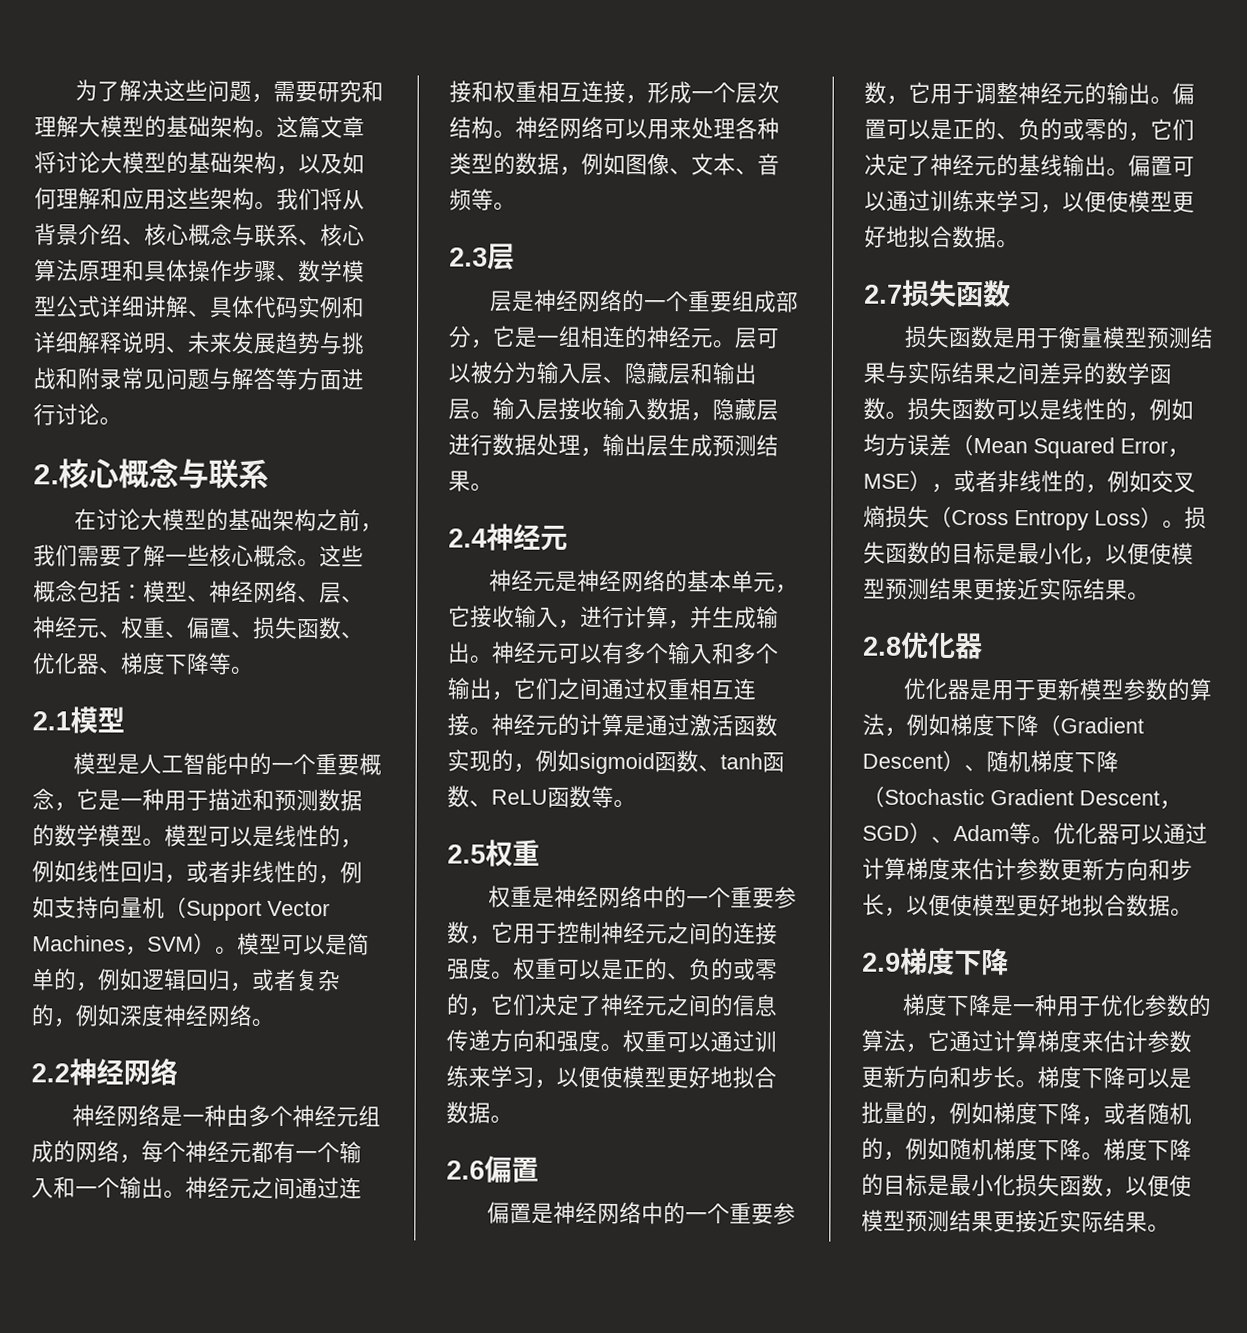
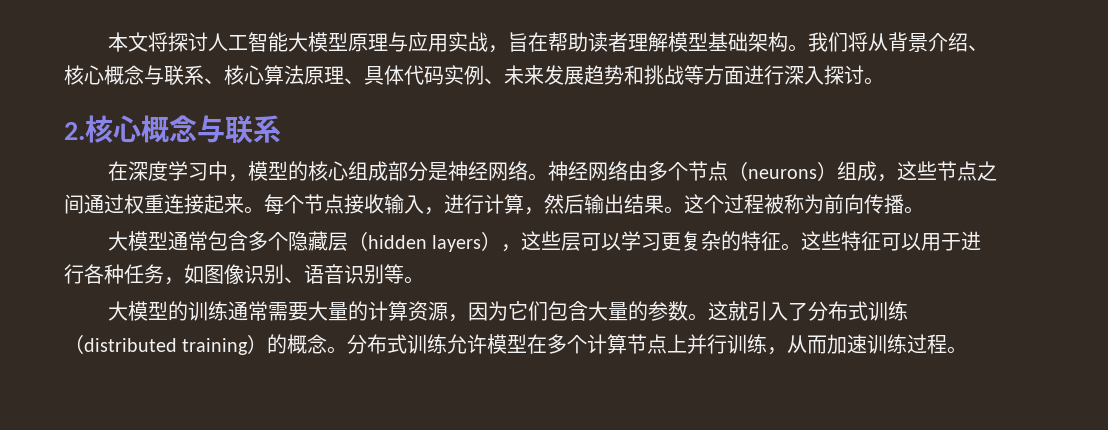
- 为了解决这些问题，需要研究和理解大模型的基础架构。这篇文章将讨论大模型的基础架构，以及如何理解和应用这些架构。
+ 本文将探讨人工智能大模型原理与应用实战，旨在帮助读者理解模型基础架构。
- 我们将从背景介绍、核心概念与联系、核心算法原理和具体操作步骤、数学模型公式详细讲解、具体代码实例和详细解释说明、未来发展趋势与挑战和附录常见问题与解答等方面进行讨论。
+ 我们将从背景介绍、核心概念与联系、核心算法原理、具体代码实例、未来发展趋势和挑战等方面进行深入探讨。
- 在讨论大模型的基础架构之前，我们需要了解一些核心概念。这些概念包括：模型、神经网络、层、神经元、权重、偏置、损失函数、优化器、梯度下降等。
- 2.1模型
- 模型是人工智能中的一个重要概念，它是一种用于描述和预测数据的数学模型。模型可以是线性的，例如线性回归，或者非线性的，例如支持向量机（Support Vector Machines，SVM）。模型可以是简单的，例如逻辑回归，或者复杂的，例如深度神经网络。
- 2.2神经网络
- 神经网络是一种由多个神经元组成的网络，每个神经元都有一个输入和一个输出。神经元之间通过连接和权重相互连接，形成一个层次结构。神经网络可以用来处理各种类型的数据，例如图像、文本、音频等。
- 2.3层
- 层是神经网络的一个重要组成部分，它是一组相连的神经元。层可以被分为输入层、隐藏层和输出层。输入层接收输入数据，隐藏层进行数据处理，输出层生成预测结果。
- 2.4神经元
- 神经元是神经网络的基本单元，它接收输入，进行计算，并生成输出。神经元可以有多个输入和多个输出，它们之间通过权重相互连接。神经元的计算是通过激活函数实现的，例如sigmoid函数、tanh函数、ReLU函数等。
- 2.5权重
- 权重是神经网络中的一个重要参数，它用于控制神经元之间的连接强度。权重可以是正的、负的或零的，它们决定了神经元之间的信息传递方向和强度。权重可以通过训练来学习，以便使模型更好地拟合数据。
- 2.6偏置
- 偏置是神经网络中的一个重要参数，它用于调整神经元的输出。偏置可以是正的、负的或零的，它们决定了神经元的基线输出。偏置可以通过训练来学习，以便使模型更好地拟合数据。
- 2.7损失函数
- 损失函数是用于衡量模型预测结果与实际结果之间差异的数学函数。损失函数可以是线性的，例如均方误差（Mean Squared Error，MSE），或者非线性的，例如交叉熵损失（Cross Entropy Loss）。损失函数的目标是最小化，以便使模型预测结果更接近实际结果。
- 2.8优化器
- 优化器是用于更新模型参数的算法，例如梯度下降（Gradient Descent）、随机梯度下降（Stochastic Gradient Descent，SGD）、Adam等。优化器可以通过计算梯度来估计参数更新方向和步长，以便使模型更好地拟合数据。
- 2.9梯度下降
- 梯度下降是一种用于优化参数的算法，它通过计算梯度来估计参数更新方向和步长。梯度下降可以是批量的，例如梯度下降，或者随机的，例如随机梯度下降。梯度下降的目标是最小化损失函数，以便使模型预测结果更接近实际结果。
+ 在深度学习中，模型的核心组成部分是神经网络。神经网络由多个节点（neurons）组成，这些节点之间通过权重连接起来。每个节点接收输入，进行计算，然后输出结果。这个过程被称为前向传播。
+ 大模型通常包含多个隐藏层（hidden layers），这些层可以学习更复杂的特征。这些特征可以用于进行各种任务，如图像识别、语音识别等。
+ 大模型的训练通常需要大量的计算资源，因为它们包含大量的参数。这就引入了分布式训练（distributed training）的概念。分布式训练允许模型在多个计算节点上并行训练，从而加速训练过程。

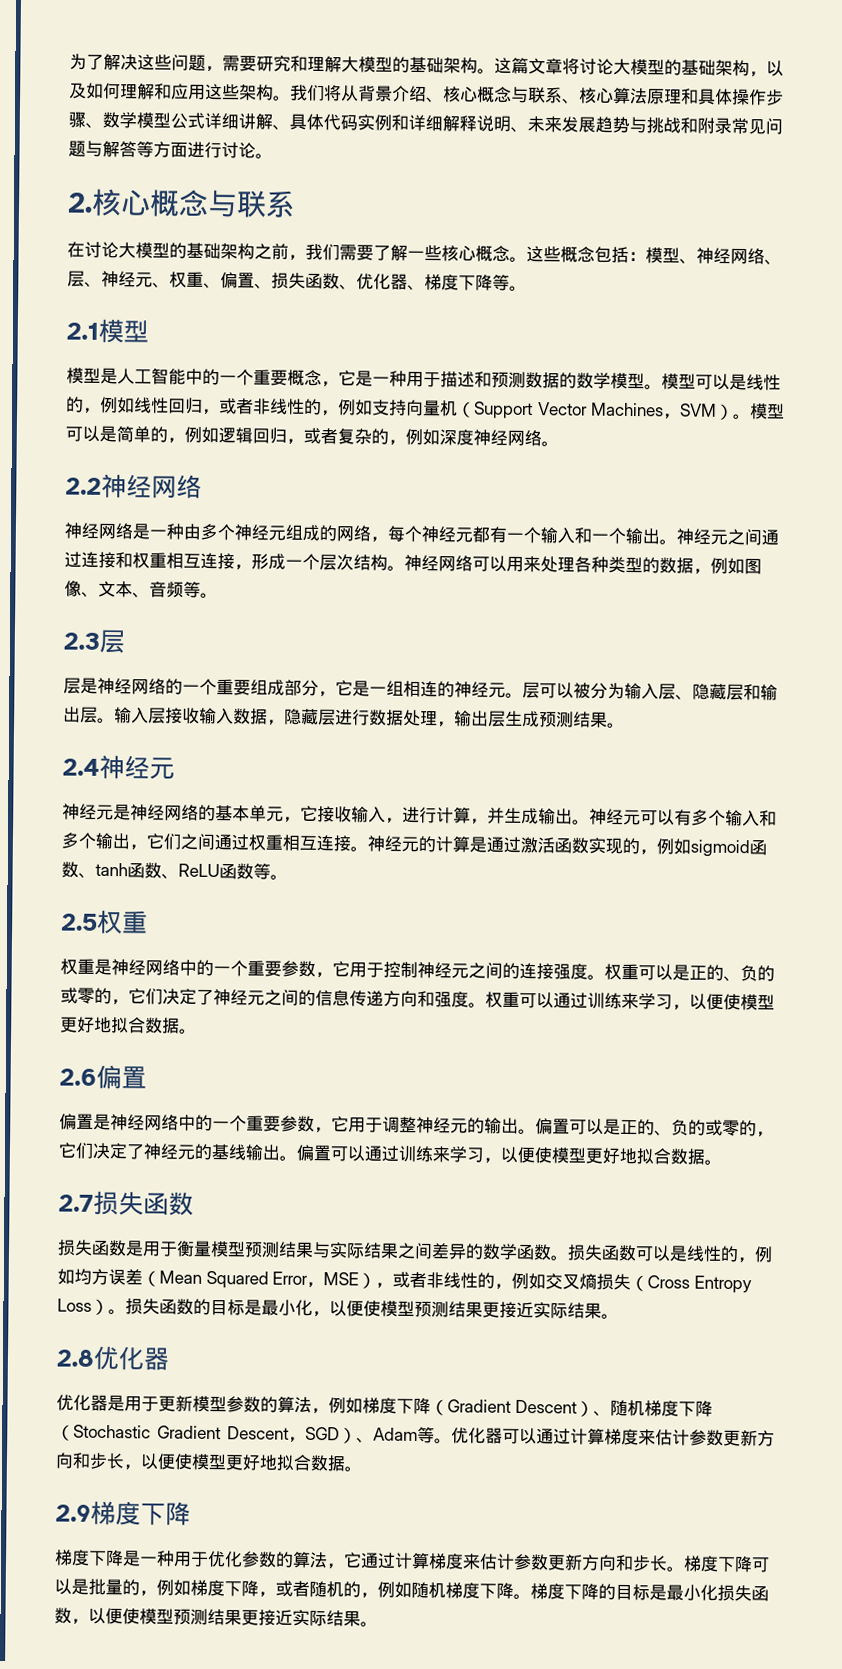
- 本文将探讨人工智能大模型原理与应用实战，旨在帮助读者理解模型基础架构。
+ 为了解决这些问题，需要研究和理解大模型的基础架构。这篇文章将讨论大模型的基础架构，以及如何理解和应用这些架构。
- 我们将从背景介绍、核心概念与联系、核心算法原理、具体代码实例、未来发展趋势和挑战等方面进行深入探讨。
+ 我们将从背景介绍、核心概念与联系、核心算法原理和具体操作步骤、数学模型公式详细讲解、具体代码实例和详细解释说明、未来发展趋势与挑战和附录常见问题与解答等方面进行讨论。
- 在深度学习中，模型的核心组成部分是神经网络。神经网络由多个节点（neurons）组成，这些节点之间通过权重连接起来。每个节点接收输入，进行计算，然后输出结果。这个过程被称为前向传播。
- 大模型通常包含多个隐藏层（hidden layers），这些层可以学习更复杂的特征。这些特征可以用于进行各种任务，如图像识别、语音识别等。
- 大模型的训练通常需要大量的计算资源，因为它们包含大量的参数。这就引入了分布式训练（distributed training）的概念。分布式训练允许模型在多个计算节点上并行训练，从而加速训练过程。
+ 在讨论大模型的基础架构之前，我们需要了解一些核心概念。这些概念包括：模型、神经网络、层、神经元、权重、偏置、损失函数、优化器、梯度下降等。
+ 2.1模型
+ 模型是人工智能中的一个重要概念，它是一种用于描述和预测数据的数学模型。模型可以是线性的，例如线性回归，或者非线性的，例如支持向量机（Support Vector Machines，SVM）。模型可以是简单的，例如逻辑回归，或者复杂的，例如深度神经网络。
+ 2.2神经网络
+ 神经网络是一种由多个神经元组成的网络，每个神经元都有一个输入和一个输出。神经元之间通过连接和权重相互连接，形成一个层次结构。神经网络可以用来处理各种类型的数据，例如图像、文本、音频等。
+ 2.3层
+ 层是神经网络的一个重要组成部分，它是一组相连的神经元。层可以被分为输入层、隐藏层和输出层。输入层接收输入数据，隐藏层进行数据处理，输出层生成预测结果。
+ 2.4神经元
+ 神经元是神经网络的基本单元，它接收输入，进行计算，并生成输出。神经元可以有多个输入和多个输出，它们之间通过权重相互连接。神经元的计算是通过激活函数实现的，例如sigmoid函数、tanh函数、ReLU函数等。
+ 2.5权重
+ 权重是神经网络中的一个重要参数，它用于控制神经元之间的连接强度。权重可以是正的、负的或零的，它们决定了神经元之间的信息传递方向和强度。权重可以通过训练来学习，以便使模型更好地拟合数据。
+ 2.6偏置
+ 偏置是神经网络中的一个重要参数，它用于调整神经元的输出。偏置可以是正的、负的或零的，它们决定了神经元的基线输出。偏置可以通过训练来学习，以便使模型更好地拟合数据。
+ 2.7损失函数
+ 损失函数是用于衡量模型预测结果与实际结果之间差异的数学函数。损失函数可以是线性的，例如均方误差（Mean Squared Error，MSE），或者非线性的，例如交叉熵损失（Cross Entropy Loss）。损失函数的目标是最小化，以便使模型预测结果更接近实际结果。
+ 2.8优化器
+ 优化器是用于更新模型参数的算法，例如梯度下降（Gradient Descent）、随机梯度下降（Stochastic Gradient Descent，SGD）、Adam等。优化器可以通过计算梯度来估计参数更新方向和步长，以便使模型更好地拟合数据。
+ 2.9梯度下降
+ 梯度下降是一种用于优化参数的算法，它通过计算梯度来估计参数更新方向和步长。梯度下降可以是批量的，例如梯度下降，或者随机的，例如随机梯度下降。梯度下降的目标是最小化损失函数，以便使模型预测结果更接近实际结果。

